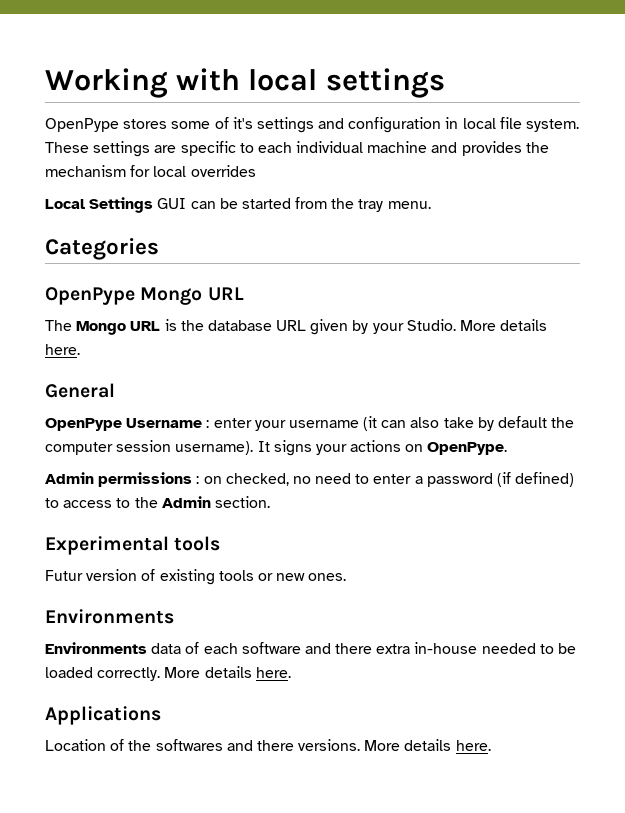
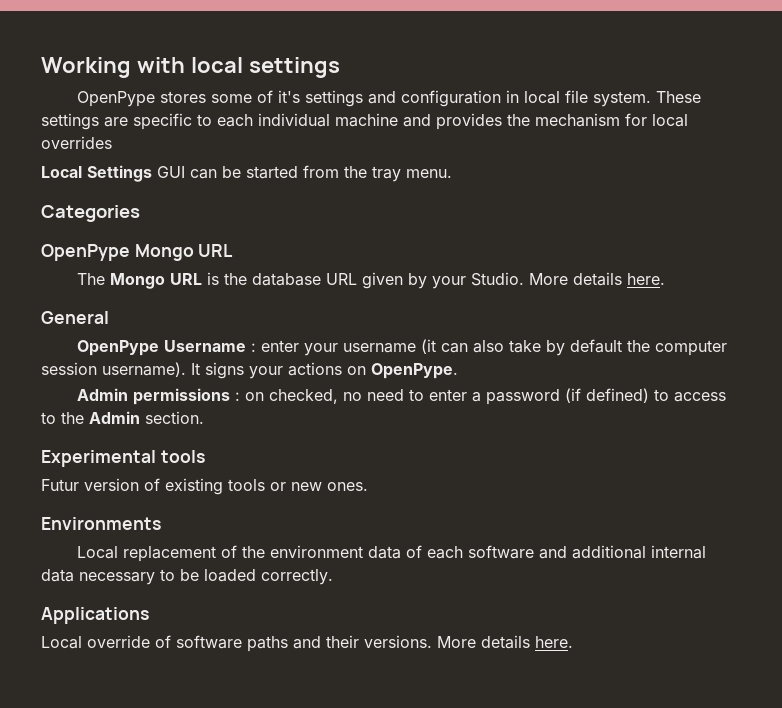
- Environments data of each software and there extra in-house needed to be loaded correctly. More details here.
+ Local replacement of the environment data of each software and additional internal data necessary to be loaded correctly.
  Applications
- Location of the softwares and there versions.
+ Local override of software paths and their versions.

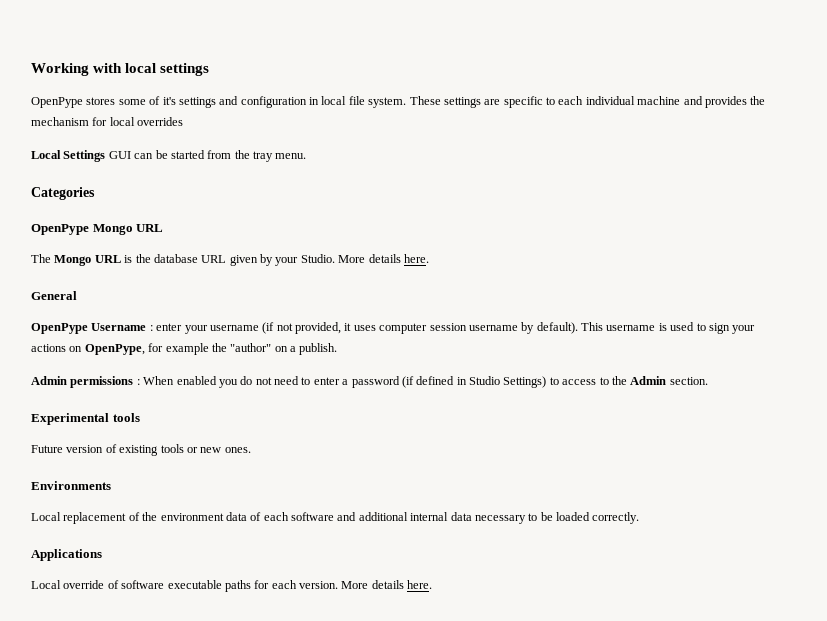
- OpenPype Username : enter your username (it can also take by default the computer session username). It signs your actions on OpenPype.
- Admin permissions : on checked, no need to enter a password (if defined) to access to the Admin section.
+ OpenPype Username : enter your username (if not provided, it uses computer session username by default). This username is used to sign your actions on OpenPype, for example the "author" on a publish.
+ Admin permissions : When enabled you do not need to enter a password (if defined in Studio Settings) to access to the Admin section.
- Futur version of existing tools or new ones.
+ Future version of existing tools or new ones.
- Local override of software paths and their versions.
+ Local override of software executable paths for each version.

